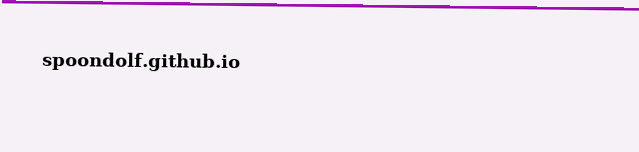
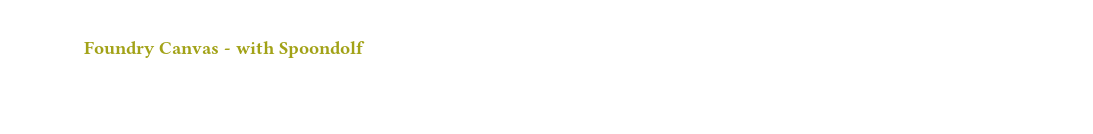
- spoondolf.github.io
+ Foundry Canvas - with Spoondolf

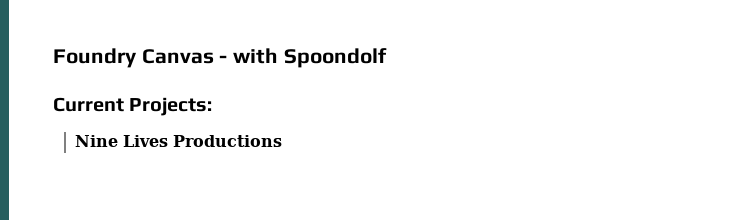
+ Current Projects:
+ Nine Lives Productions

